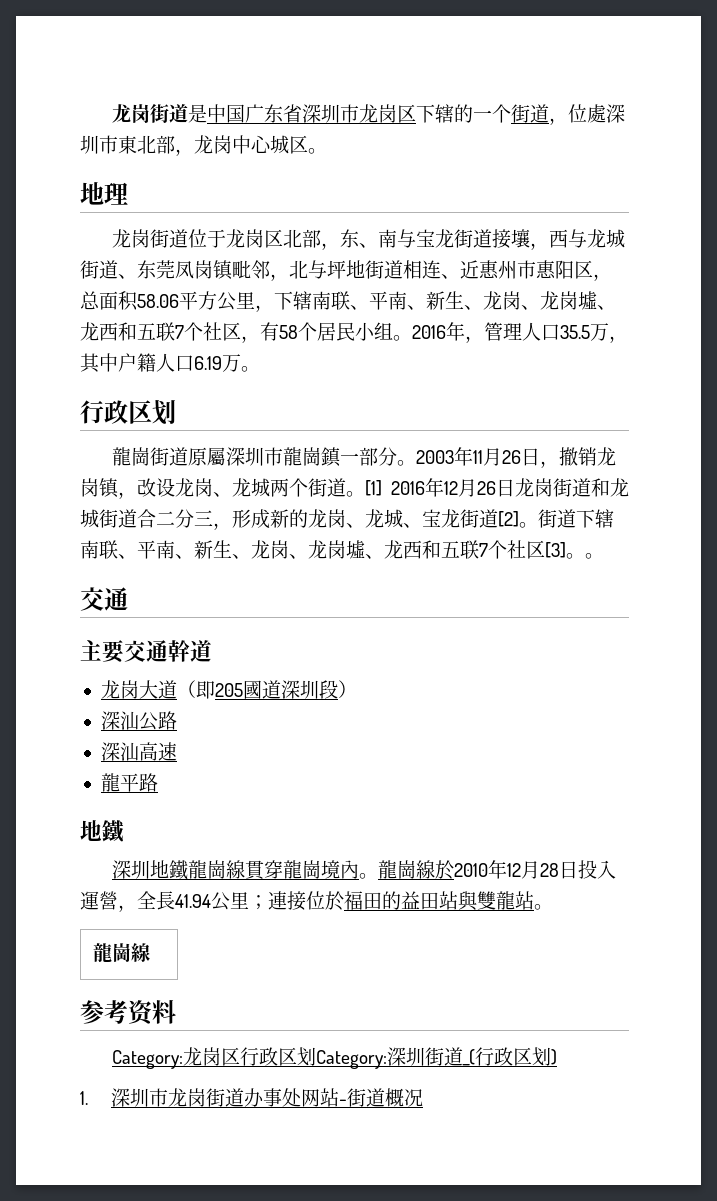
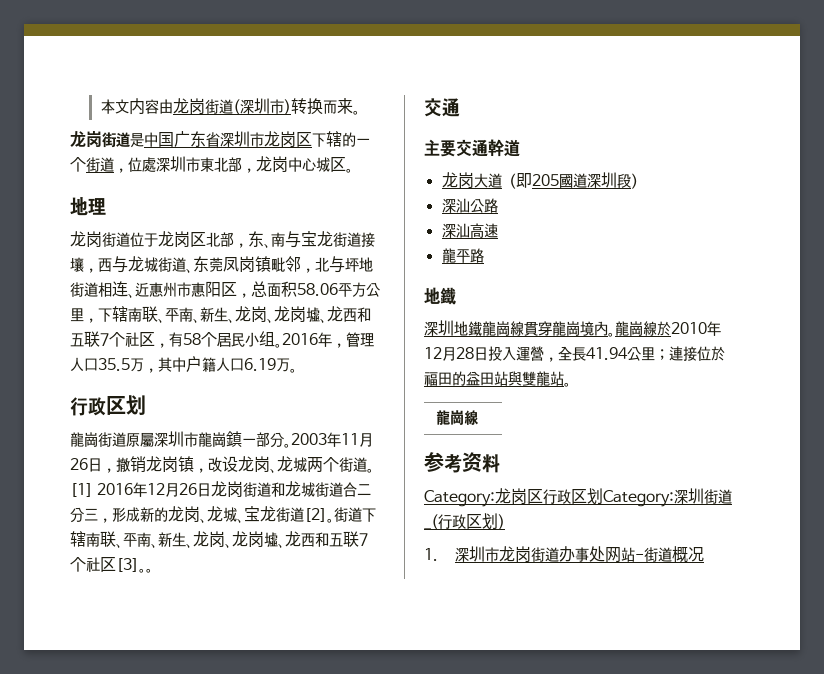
+ 本文内容由龙岗街道(深圳市)转换而来。

